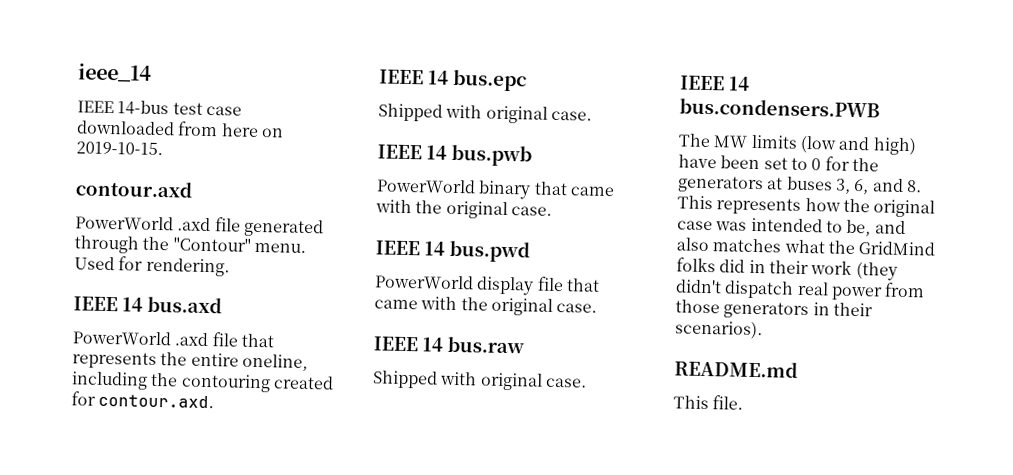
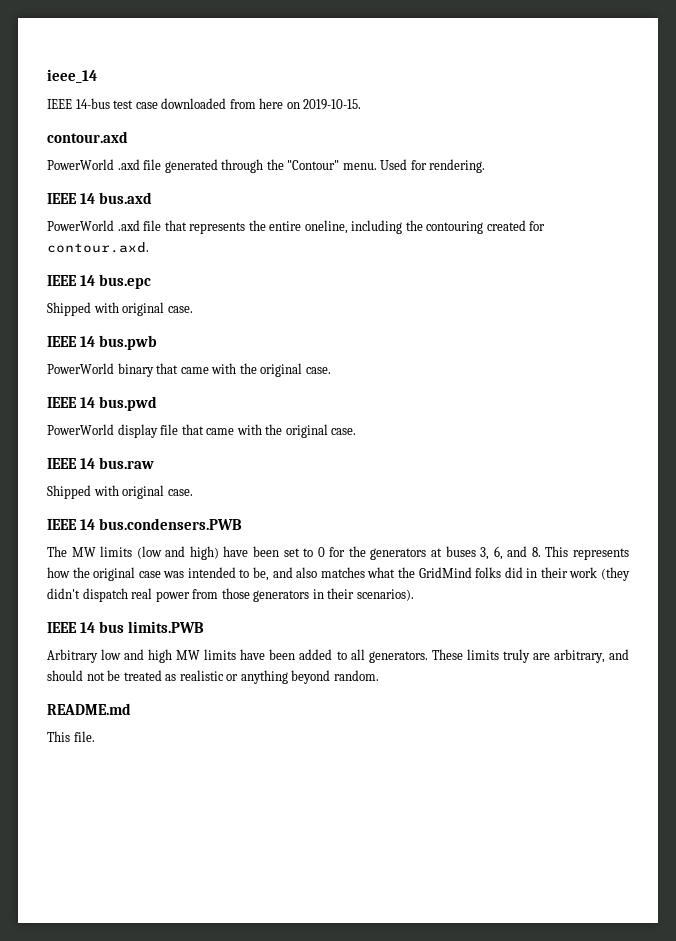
+ IEEE 14 bus limits.PWB
+ Arbitrary low and high MW limits have been added to all generators. These limits truly are arbitrary, and should not be treated as realistic or anything beyond random.

